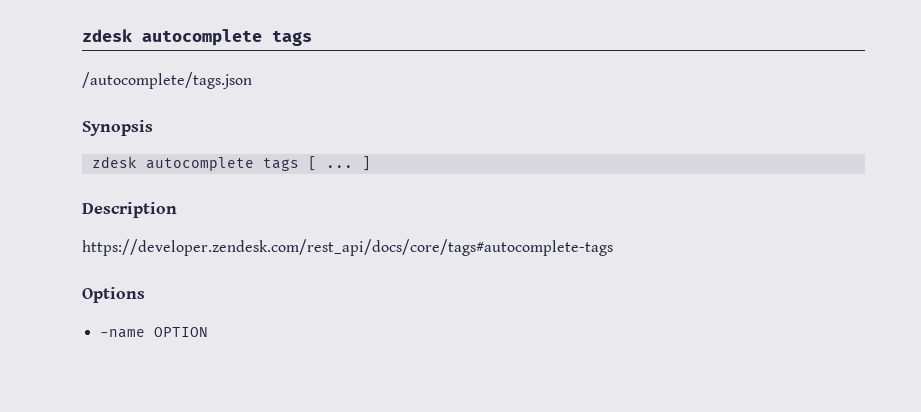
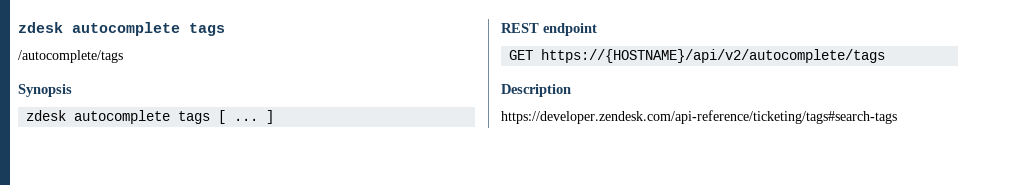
- /autocomplete/tags.json
+ /autocomplete/tags
+ REST endpoint
+ GET https://{HOSTNAME}/api/v2/autocomplete/tags
  Description
- https://developer.zendesk.com/rest_api/docs/core/tags#autocomplete-tags
- Options
- -name OPTION
+ https://developer.zendesk.com/api-reference/ticketing/tags#search-tags

